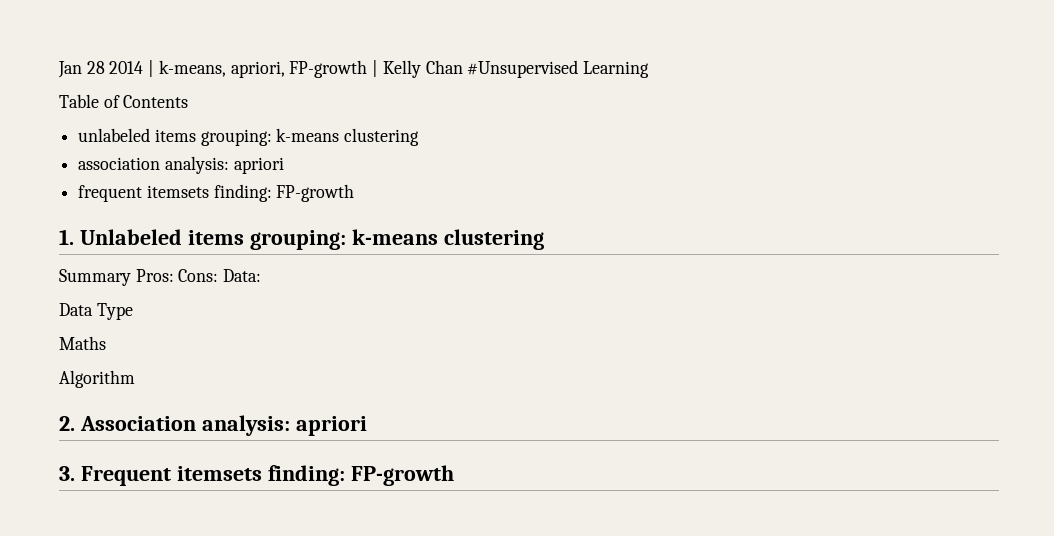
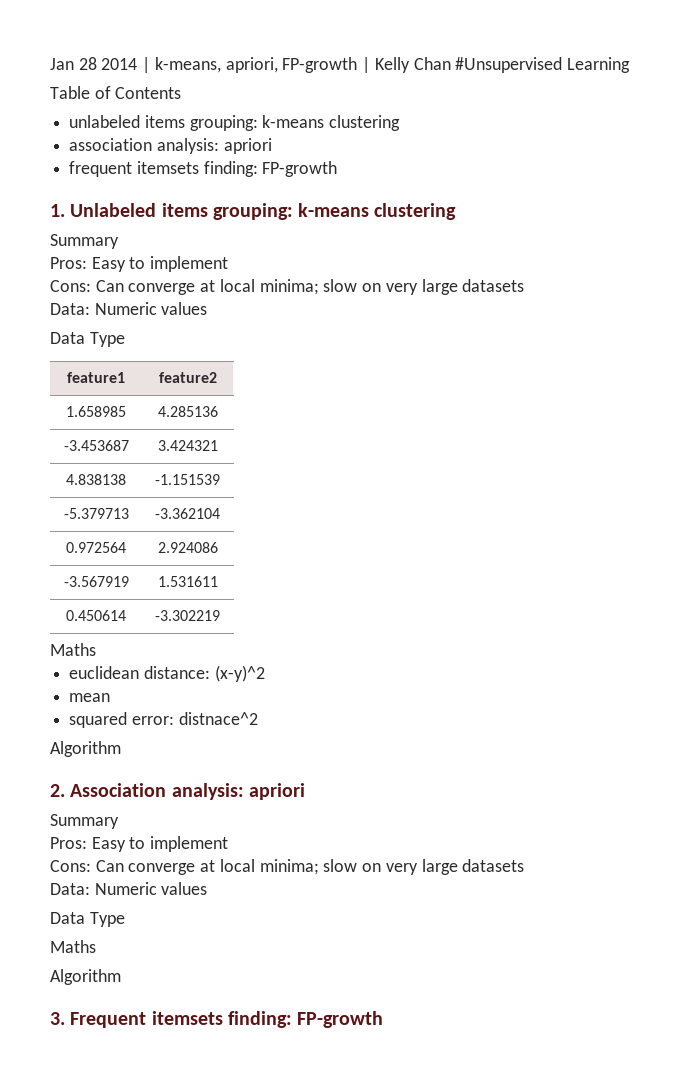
  1. Unlabeled items grouping: k-means clustering
- Summary Pros: Cons: Data:
+ Summary
+ Pros: Easy to implement
+ Cons: Can converge at local minima; slow on very large datasets
+ Data: Numeric values
+ Data Type
+ feature1 | feature2
+ 1.658985 | 4.285136
+ -3.453687 | 3.424321
+ 4.838138 | -1.151539
+ -5.379713 | -3.362104
+ 0.972564 | 2.924086
+ -3.567919 | 1.531611
+ 0.450614 | -3.302219
+ Maths
+ euclidean distance: (x-y)^2
+ mean
+ squared error: distnace^2
+ Algorithm
+ 2. Association analysis: apriori
+ Summary
+ Pros: Easy to implement
+ Cons: Can converge at local minima; slow on very large datasets
+ Data: Numeric values
- 2. Association analysis: apriori

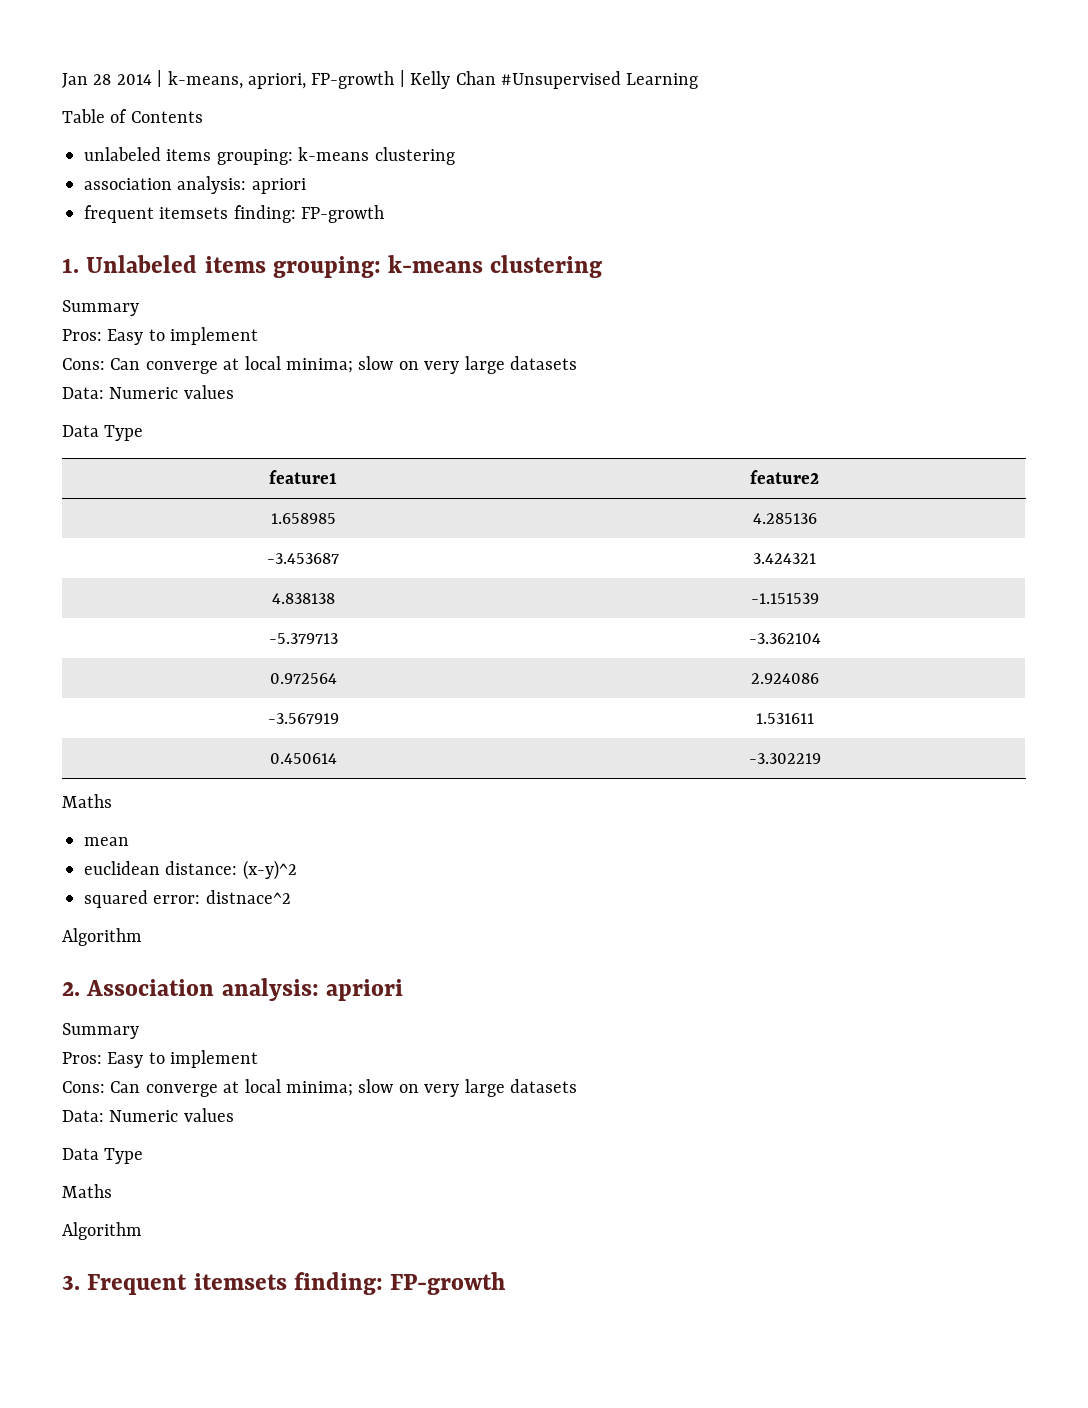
+ mean
- mean

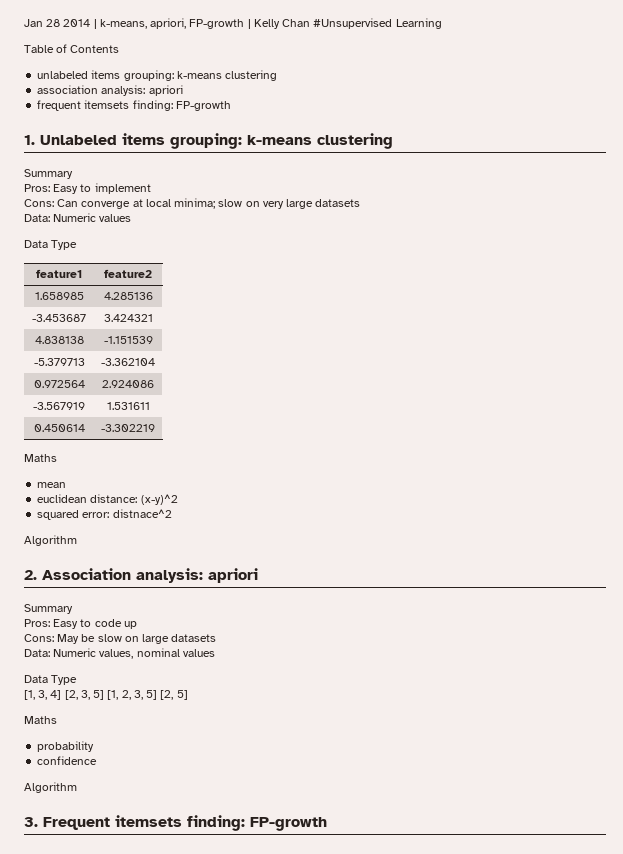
  2. Association analysis: apriori
  Summary
- Pros: Easy to implement
- Cons: Can converge at local minima; slow on very large datasets
- Data: Numeric values
+ Pros: Easy to code up
+ Cons: May be slow on large datasets
+ Data: Numeric values, nominal values
  Data Type
+ [1, 3, 4] [2, 3, 5] [1, 2, 3, 5] [2, 5]
  Maths
+ probability
+ confidence

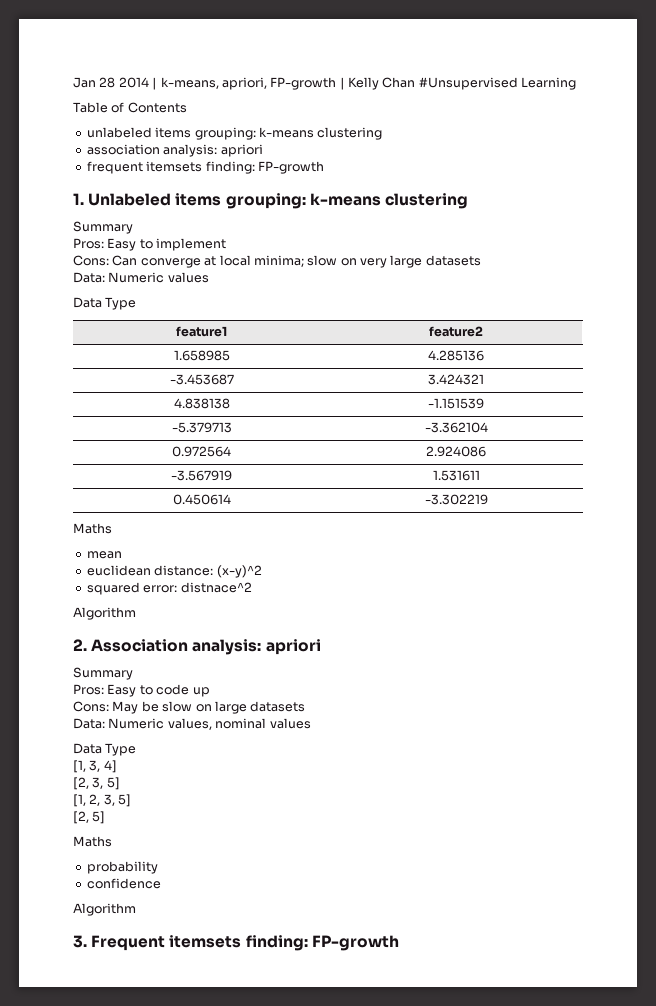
- [1, 3, 4] [2, 3, 5] [1, 2, 3, 5] [2, 5]
+ [1, 3, 4]
+ [2, 3, 5]
+ [1, 2, 3, 5]
+ [2, 5]

